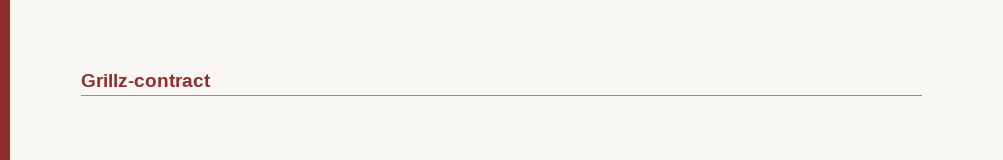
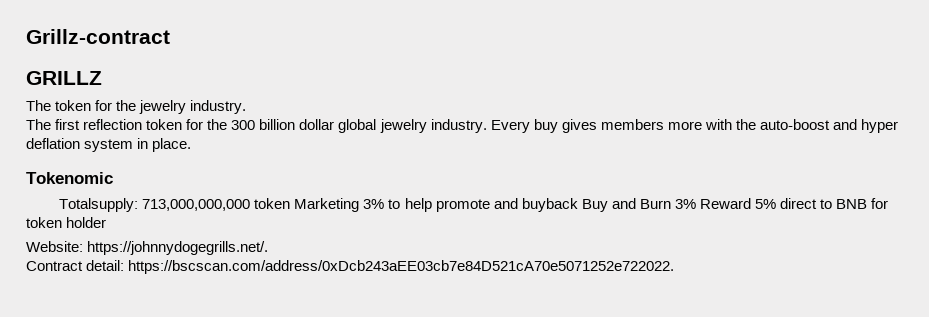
+ GRILLZ
+ The token for the jewelry industry.
+ The first reflection token for the 300 billion dollar global jewelry industry. Every buy gives members more with the auto-boost and hyper deflation system in place.
+ Tokenomic
+ Totalsupply: 713,000,000,000 token Marketing 3% to help promote and buyback Buy and Burn 3% Reward 5% direct to BNB for token holder
+ Website: https://johnnydogegrills.net/.
+ Contract detail: https://bscscan.com/address/0xDcb243aEE03cb7e84D521cA70e5071252e722022.

